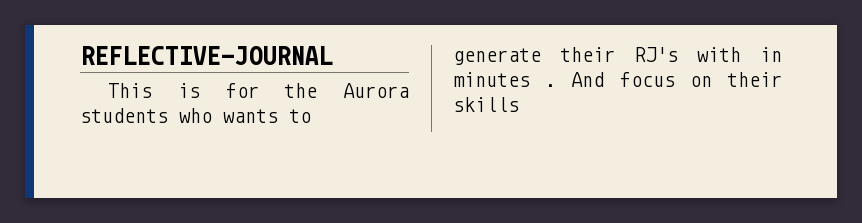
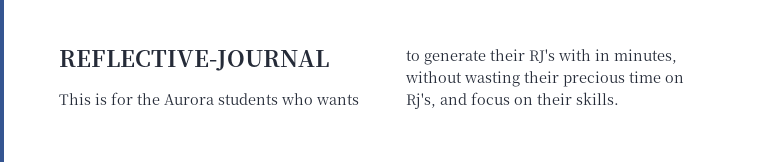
- This is for the Aurora students who wants to generate their RJ's with in minutes . And focus on their skills
+ This is for the Aurora students who wants to generate their RJ's with in minutes, without wasting their precious time on Rj's, and focus on their skills.

